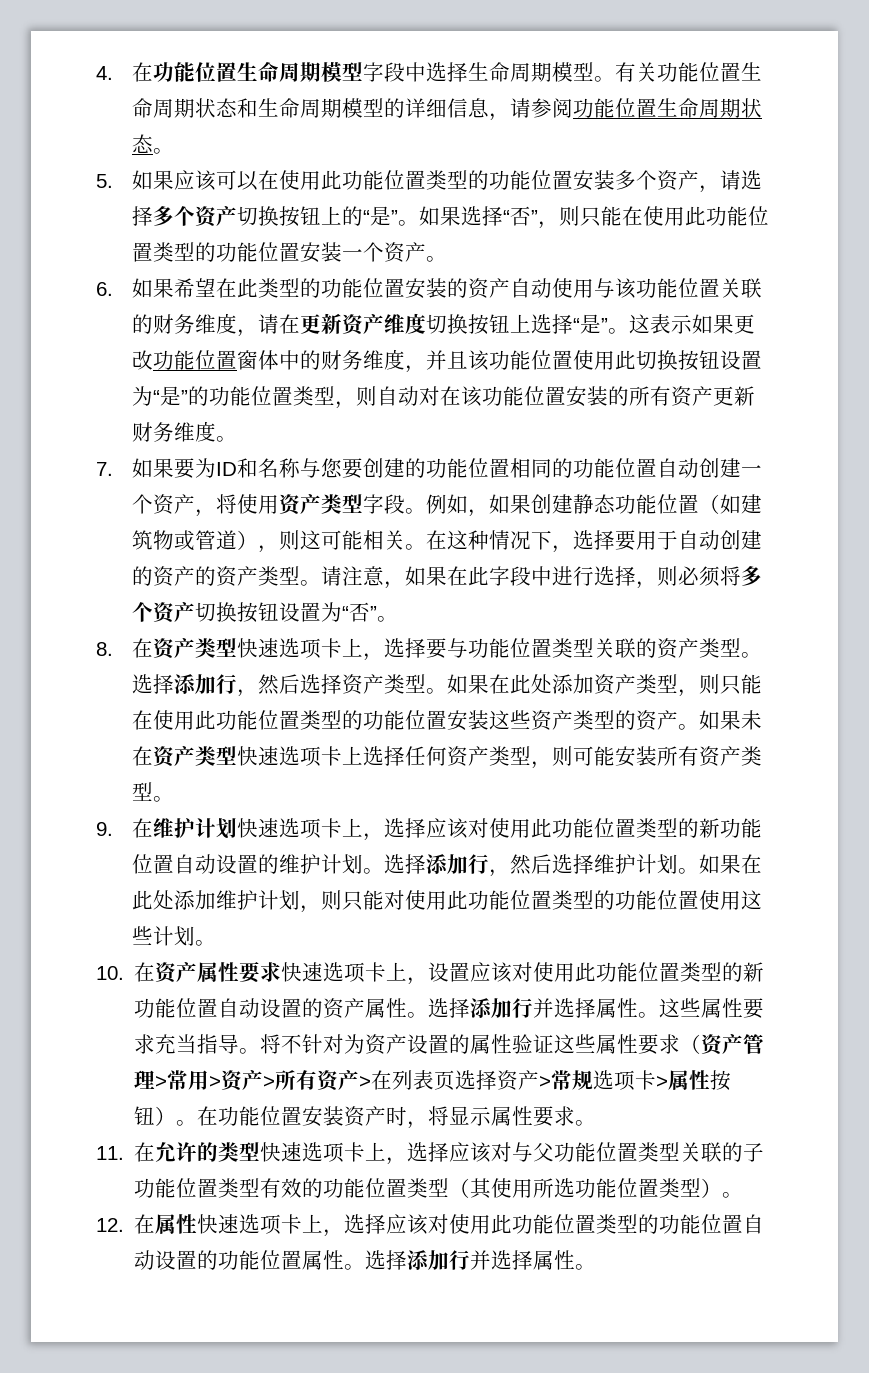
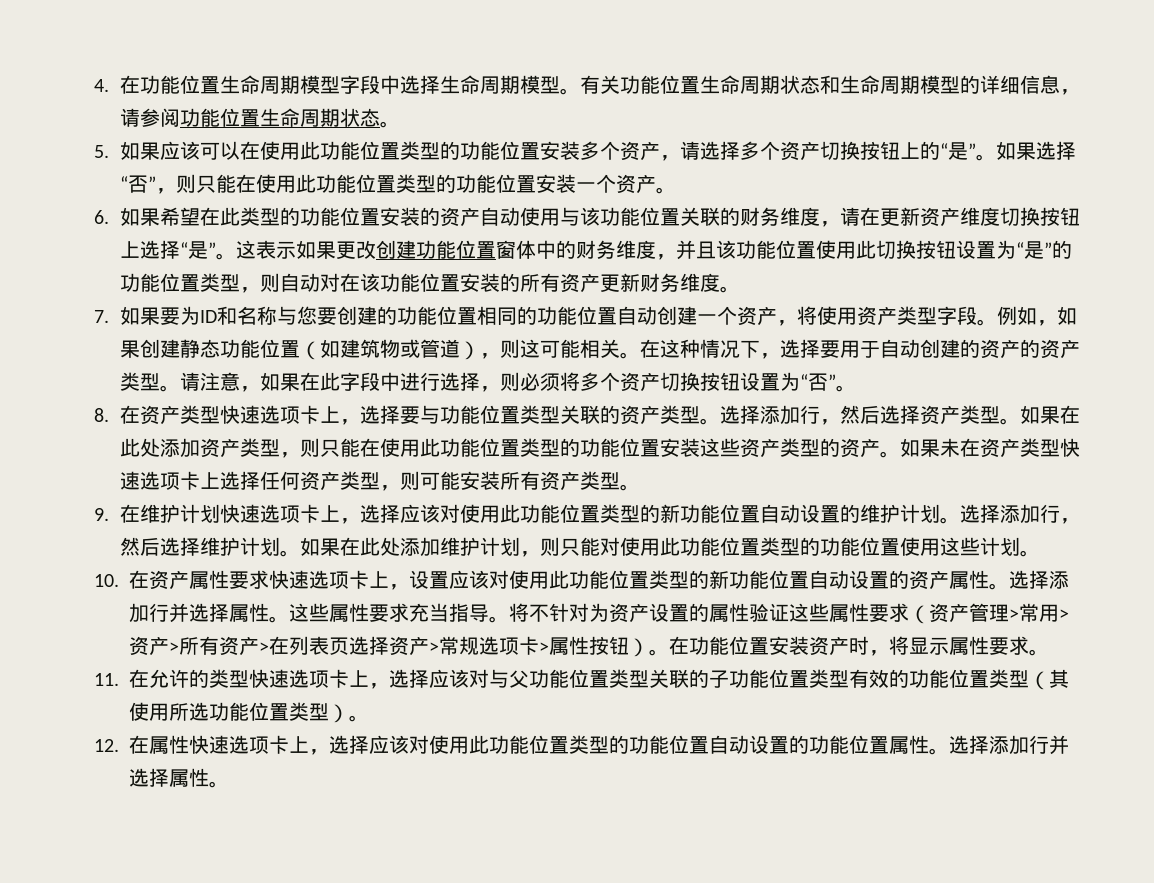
- 这表示如果更改功能位置窗体中的财务维度，并且该功能位置使用此切换按钮设置为“是”的功能位置类型，则自动对在该功能位置安装的所有资产更新财务维度。
+ 这表示如果更改创建功能位置窗体中的财务维度，并且该功能位置使用此切换按钮设置为“是”的功能位置类型，则自动对在该功能位置安装的所有资产更新财务维度。

